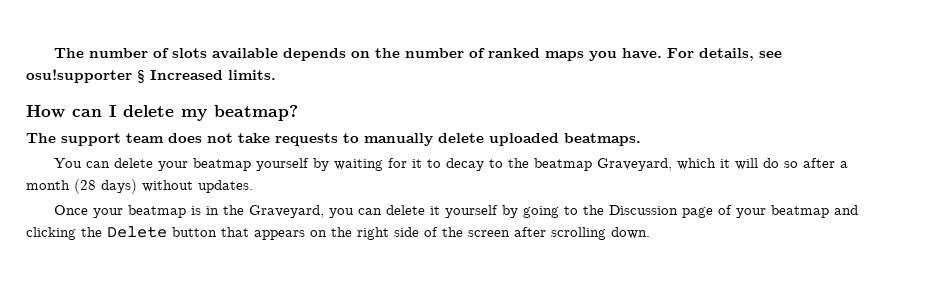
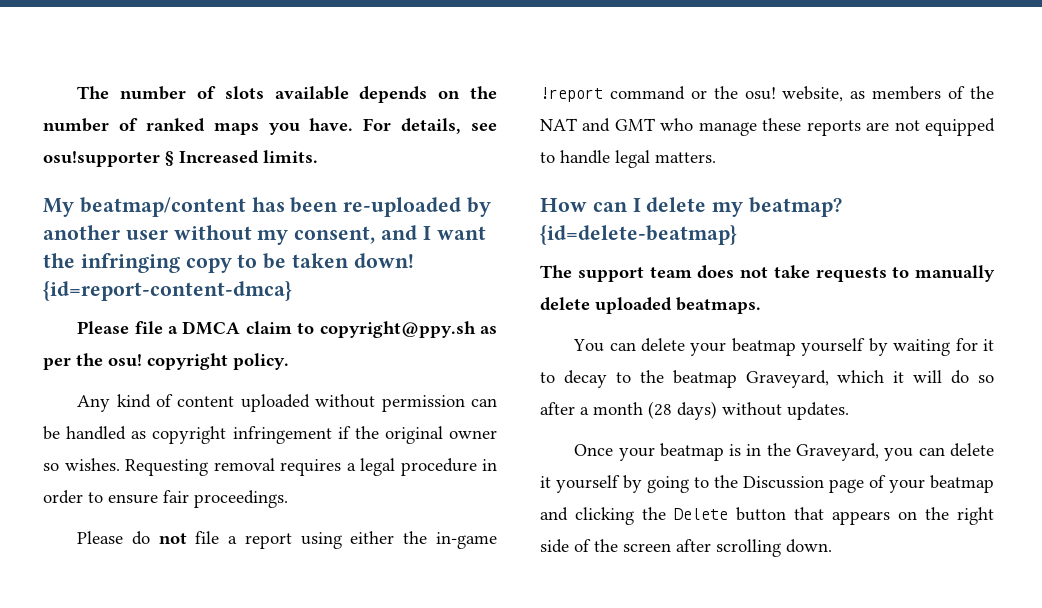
+ My beatmap/content has been re-uploaded by another user without my consent, and I want the infringing copy to be taken down! {id=report-content-dmca}
+ Please file a DMCA claim to copyright@ppy.sh as per the osu! copyright policy.
+ Any kind of content uploaded without permission can be handled as copyright infringement if the original owner so wishes. Requesting removal requires a legal procedure in order to ensure fair proceedings.
+ Please do not file a report using either the in-game !report command or the osu! website, as members of the NAT and GMT who manage these reports are not equipped to handle legal matters.
+ {id=delete-beatmap}

